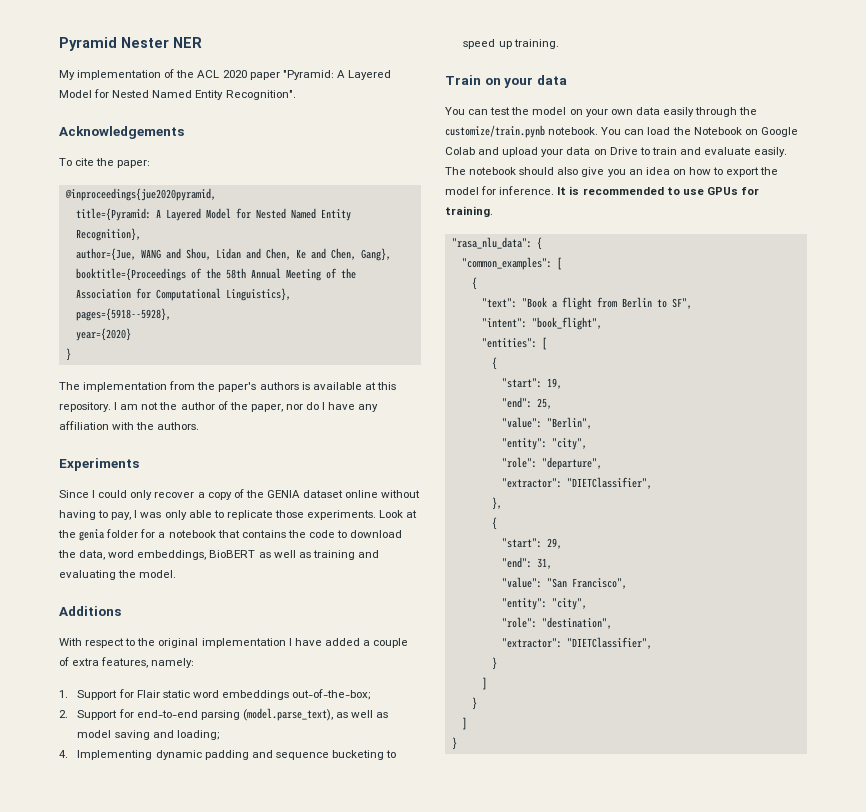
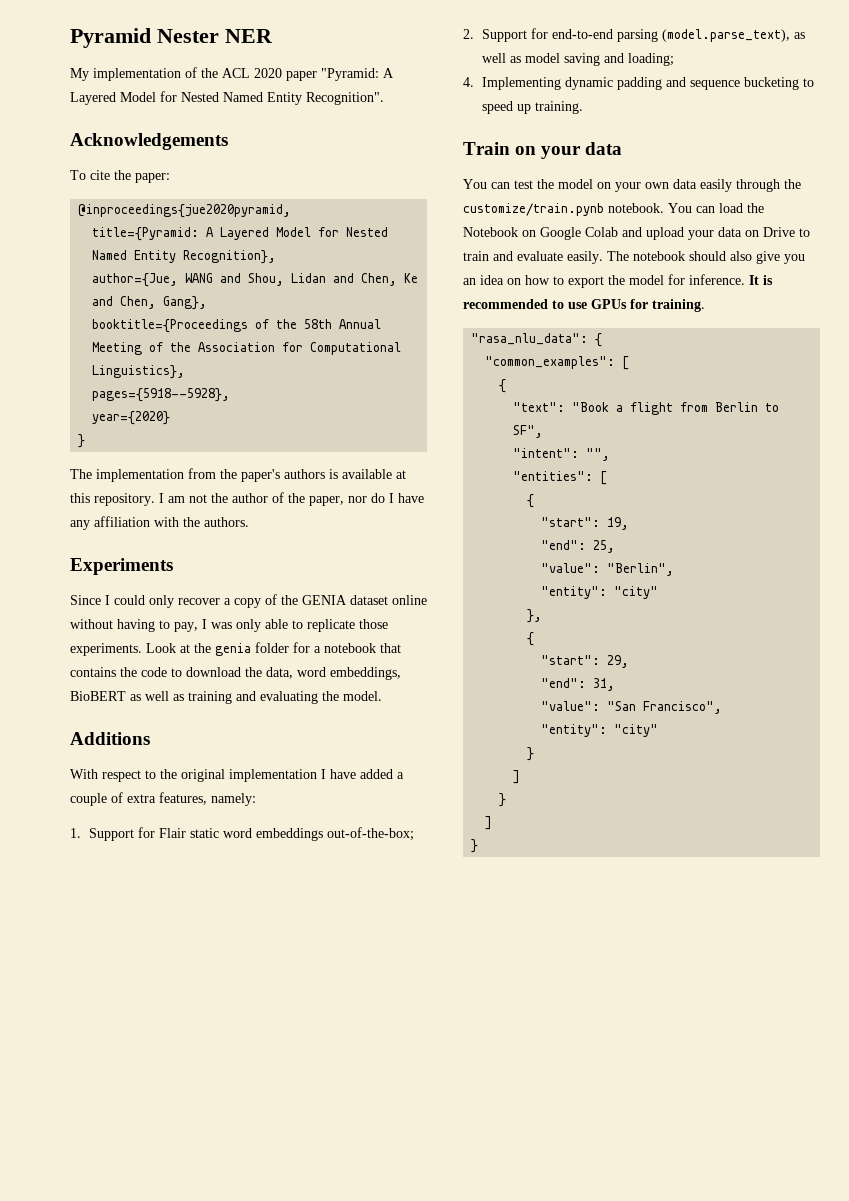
- "intent": "book_flight",
+ "intent": "",
  "value": "Berlin",
- "entity": "city",
- "role": "departure",
- "extractor": "DIETClassifier",
+ "entity": "city"
  "value": "San Francisco",
- "entity": "city",
- "role": "destination",
- "extractor": "DIETClassifier",
+ "entity": "city"

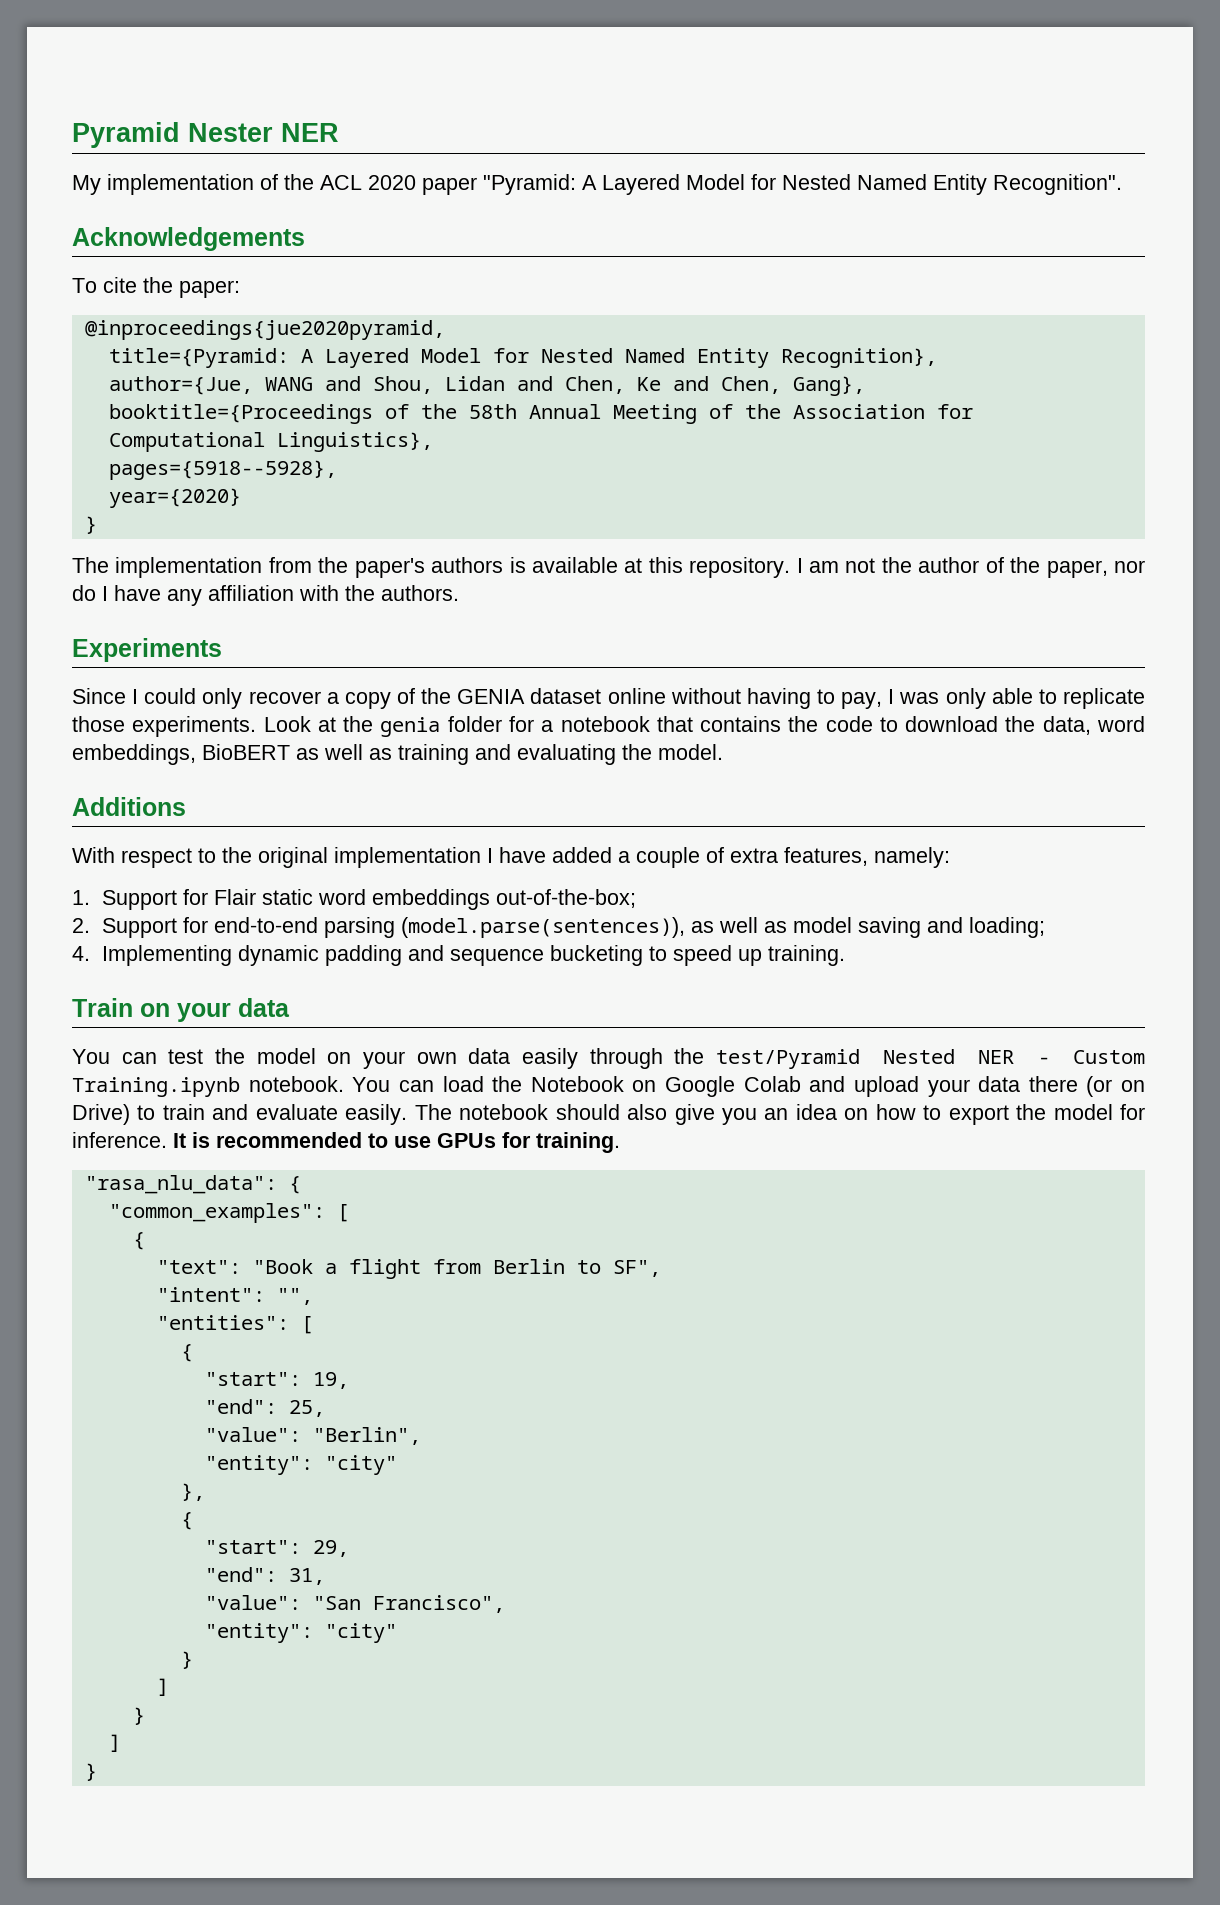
- 2. Support for end-to-end parsing (model.parse_text), as well as model saving and loading;
+ 2. Support for end-to-end parsing (model.parse(sentences)), as well as model saving and loading;
- You can test the model on your own data easily through the customize/train.pynb notebook.
+ You can test the model on your own data easily through the test/Pyramid Nested NER - Custom Training.ipynb notebook.
- You can load the Notebook on Google Colab and upload your data on Drive to train and evaluate easily.
+ You can load the Notebook on Google Colab and upload your data there (or on Drive) to train and evaluate easily.

